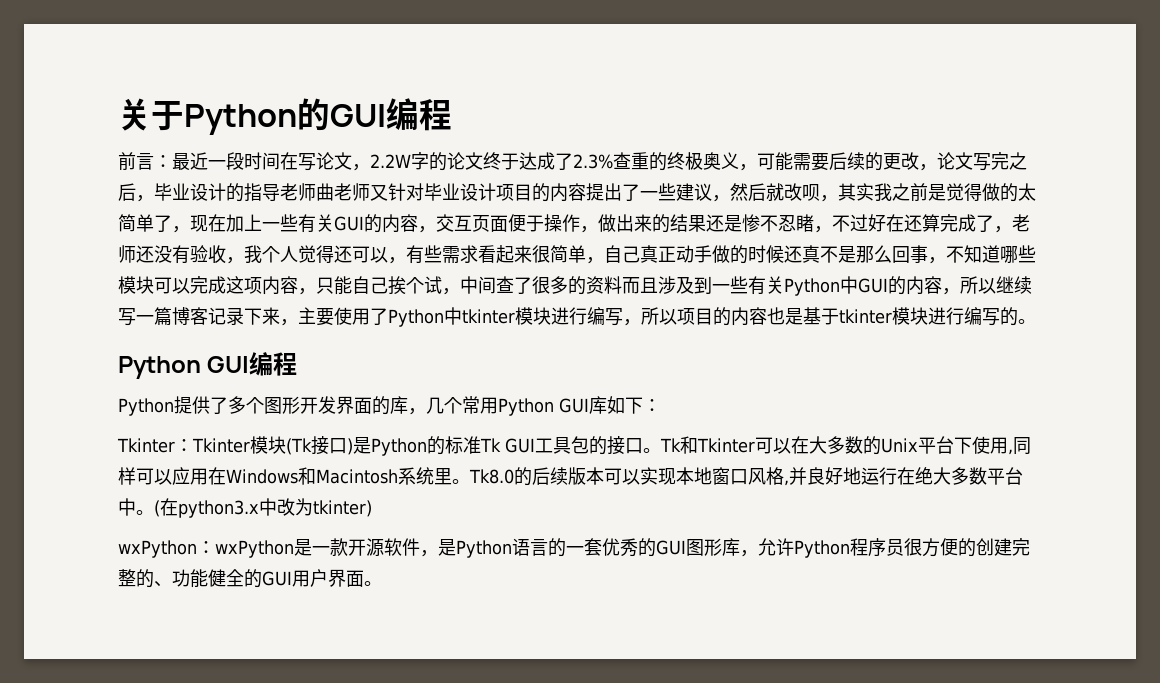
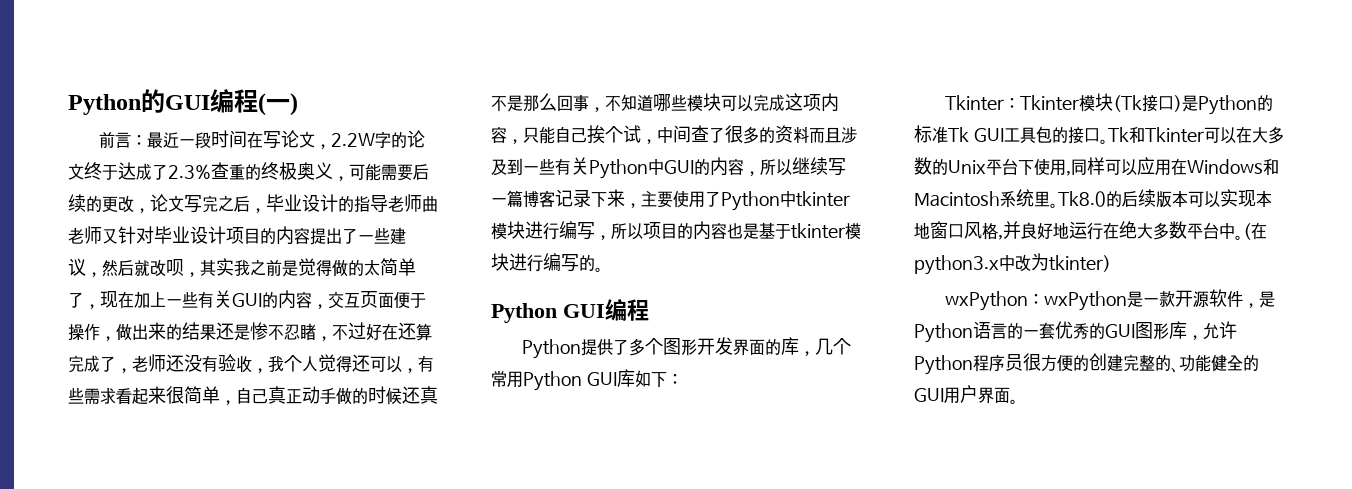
- 关于Python的GUI编程
+ Python的GUI编程(一)

